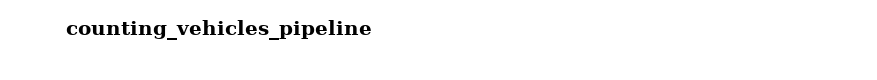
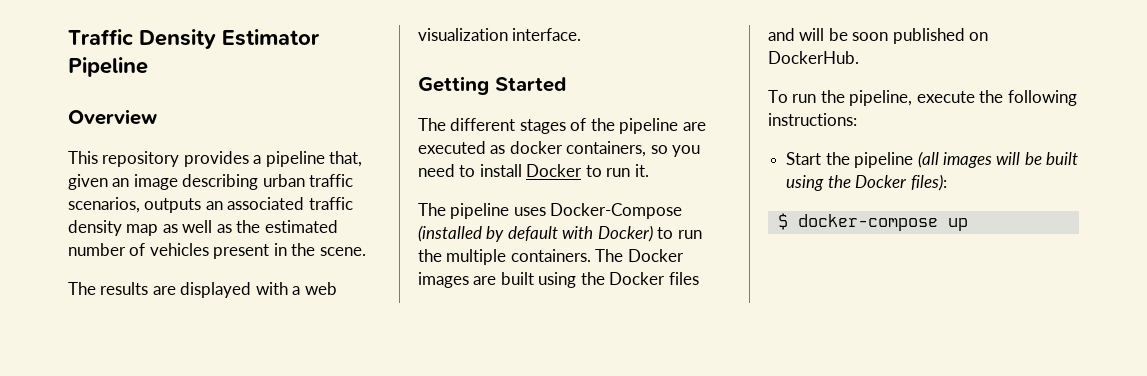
- counting_vehicles_pipeline
+ Traffic Density Estimator Pipeline
+ Overview
+ This repository provides a pipeline that, given an image describing urban traffic scenarios, outputs an associated traffic density map as well as the estimated number of vehicles present in the scene.
+ The results are displayed with a web visualization interface.
+ Getting Started
+ The different stages of the pipeline are executed as docker containers, so you need to install Docker to run it.
+ The pipeline uses Docker-Compose (installed by default with Docker) to run the multiple containers. The Docker images are built using the Docker files and will be soon published on DockerHub.
+ To run the pipeline, execute the following instructions:
+ Start the pipeline (all images will be built using the Docker files):
+ $ docker-compose up

